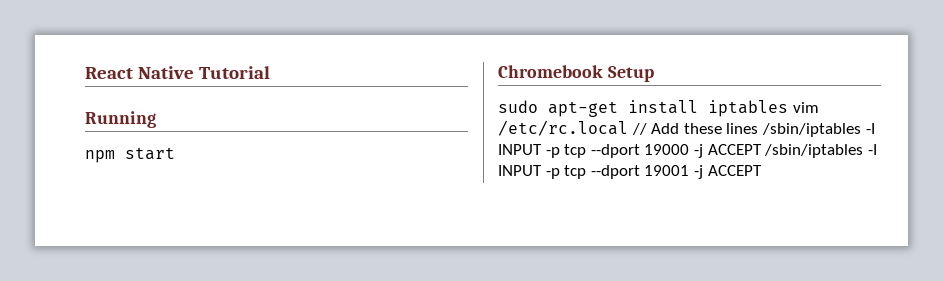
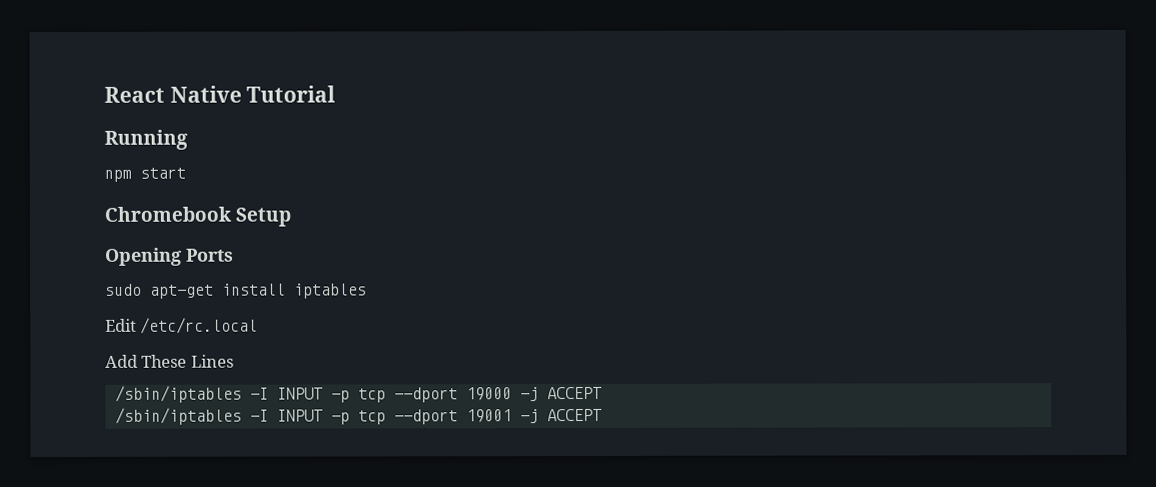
+ Opening Ports
- sudo apt-get install iptables vim /etc/rc.local // Add these lines /sbin/iptables -I INPUT -p tcp --dport 19000 -j ACCEPT /sbin/iptables -I INPUT -p tcp --dport 19001 -j ACCEPT
+ sudo apt-get install iptables
+ Edit /etc/rc.local
+ Add These Lines
+ /sbin/iptables -I INPUT -p tcp --dport 19000 -j ACCEPT
+ /sbin/iptables -I INPUT -p tcp --dport 19001 -j ACCEPT

